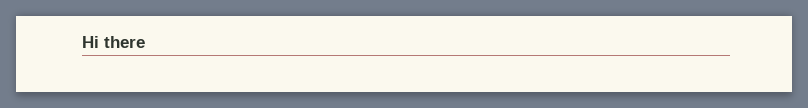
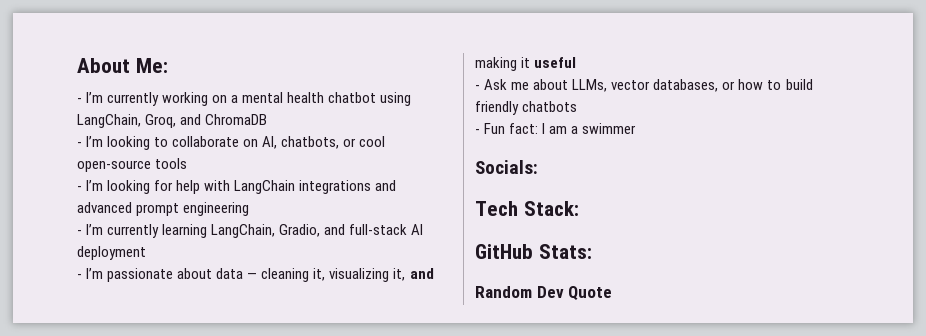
- Hi there
+ About Me:
+ - I’m currently working on a mental health chatbot using LangChain, Groq, and ChromaDB
+ - I’m looking to collaborate on AI, chatbots, or cool open-source tools
+ - I’m looking for help with LangChain integrations and advanced prompt engineering
+ - I’m currently learning LangChain, Gradio, and full-stack AI deployment
+ - I’m passionate about data — cleaning it, visualizing it, and making it useful
+ - Ask me about LLMs, vector databases, or how to build friendly chatbots
+ - Fun fact: I am a swimmer
+ Socials:
+ Tech Stack:
+ GitHub Stats:
+ Random Dev Quote

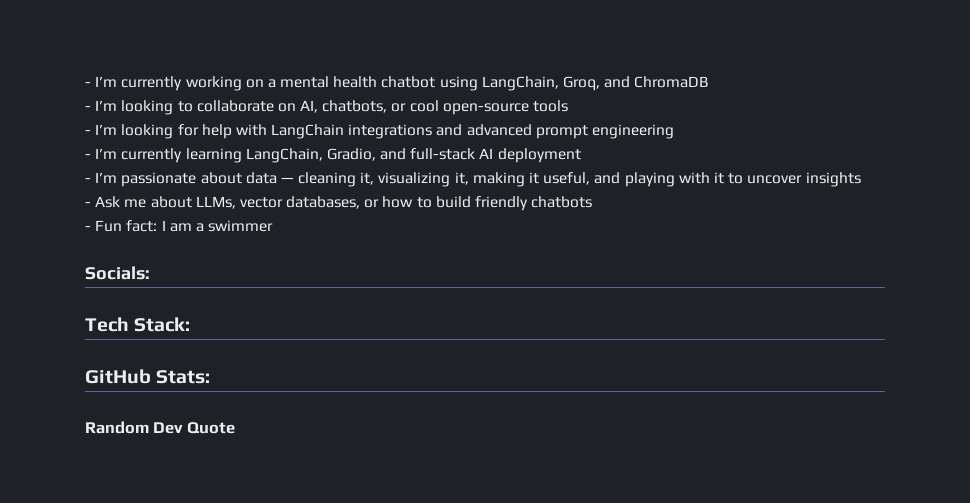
- About Me:
- - I’m passionate about data — cleaning it, visualizing it, and making it useful
+ - I’m passionate about data — cleaning it, visualizing it, making it useful, and playing with it to uncover insights

